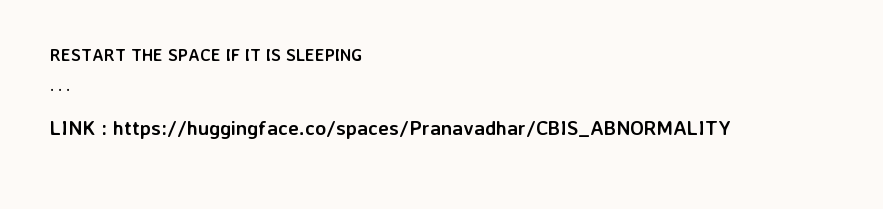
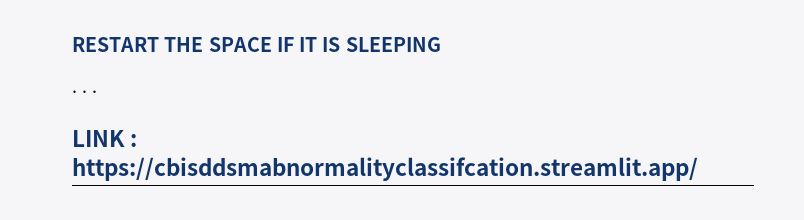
- LINK : https://huggingface.co/spaces/Pranavadhar/CBIS_ABNORMALITY
+ LINK : https://cbisddsmabnormalityclassifcation.streamlit.app/

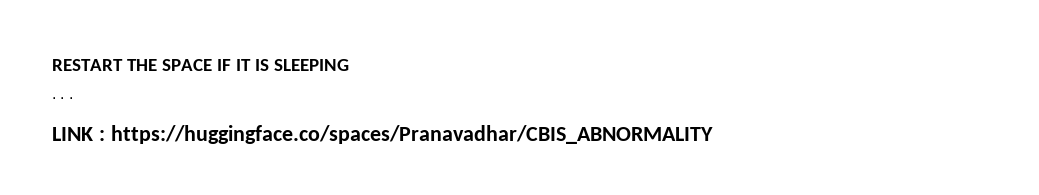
- LINK : https://cbisddsmabnormalityclassifcation.streamlit.app/
+ LINK : https://huggingface.co/spaces/Pranavadhar/CBIS_ABNORMALITY

